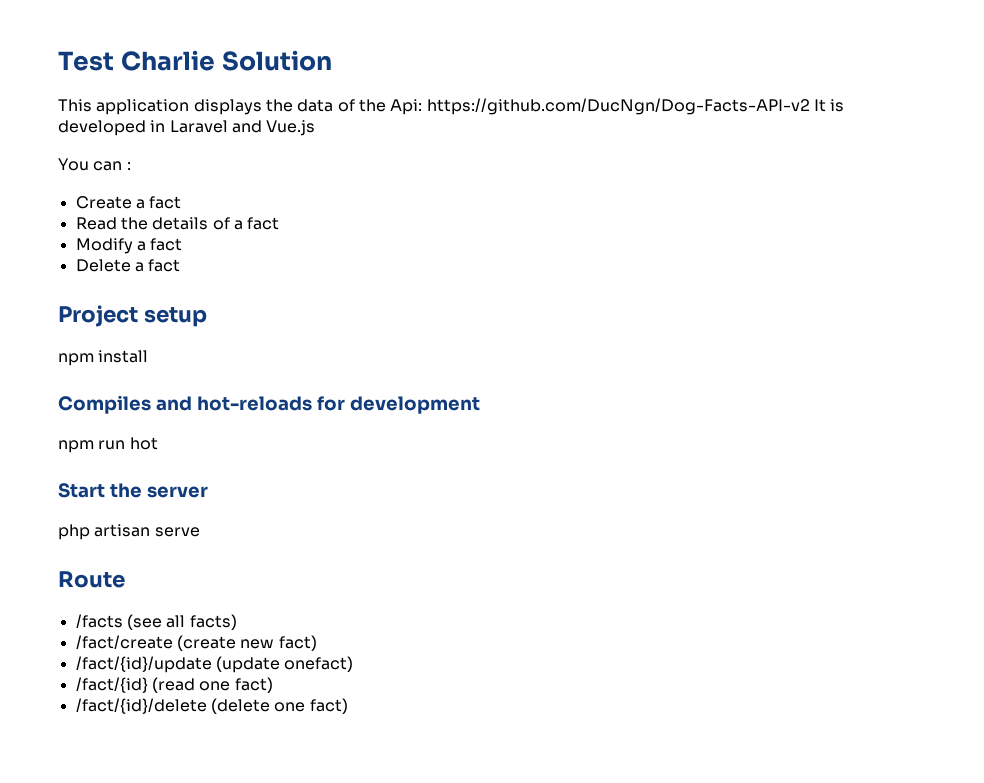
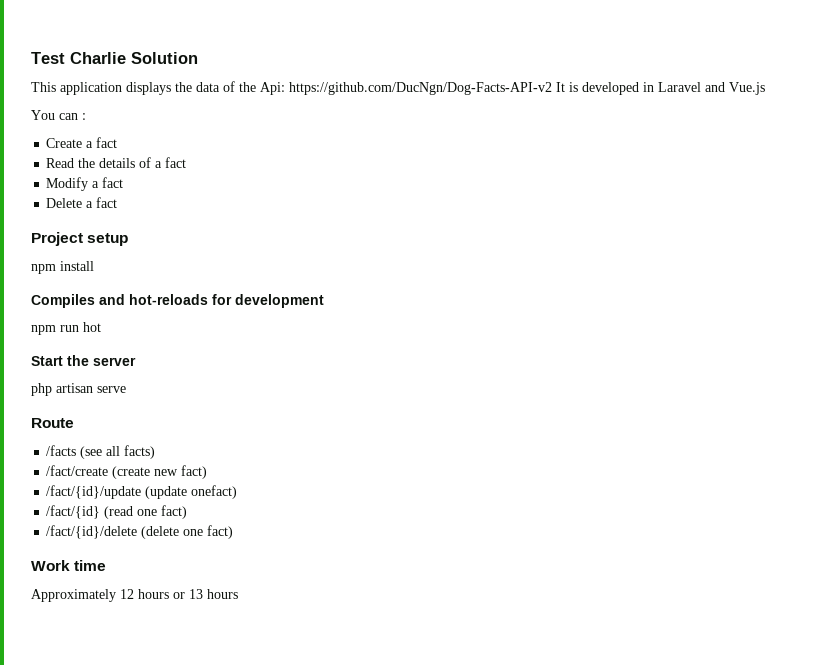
+ Work time
+ Approximately 12 hours or 13 hours

